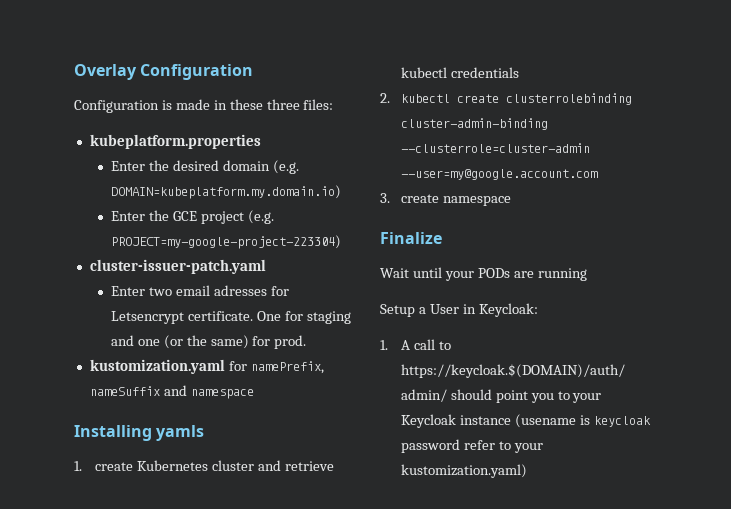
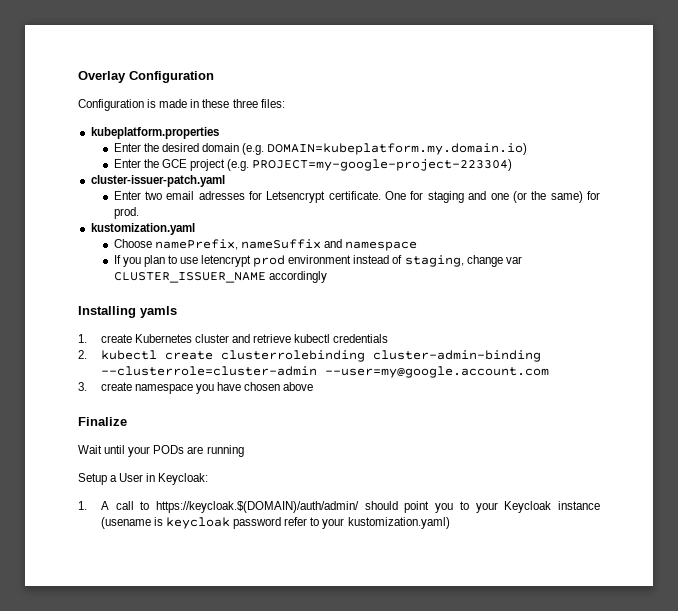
- kustomization.yaml for namePrefix, nameSuffix and namespace
+ kustomization.yaml
+ Choose namePrefix, nameSuffix and namespace
+ If you plan to use letencrypt prod environment instead of staging, change var CLUSTER_ISSUER_NAME accordingly
- 3. create namespace
+ 3. create namespace you have chosen above

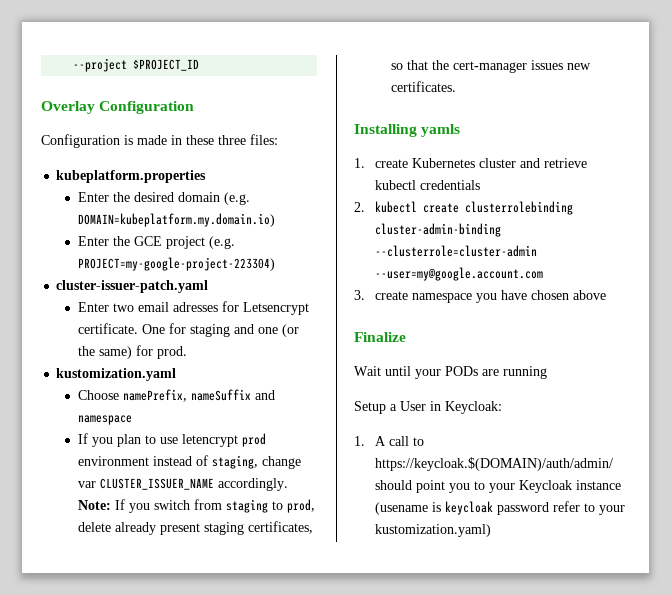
+ --project $PROJECT_ID
- If you plan to use letencrypt prod environment instead of staging, change var CLUSTER_ISSUER_NAME accordingly
+ If you plan to use letencrypt prod environment instead of staging, change var CLUSTER_ISSUER_NAME accordingly. Note: If you switch from staging to prod, delete already present staging certificates, so that the cert-manager issues new certificates.

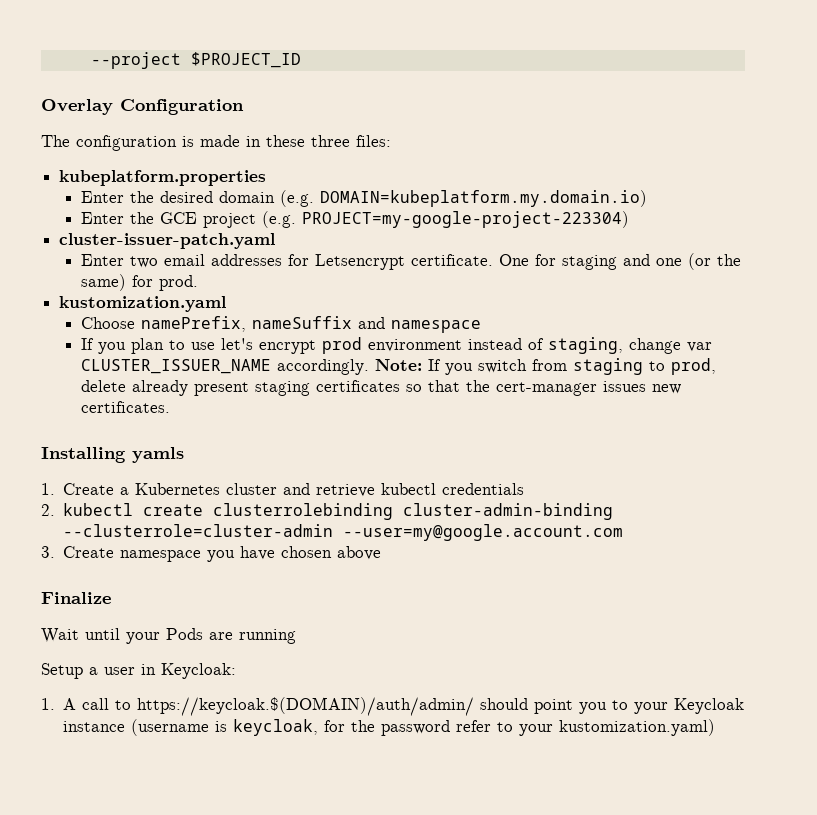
- Configuration is made in these three files:
+ The configuration is made in these three files:
- Enter two email adresses for Letsencrypt certificate.
+ Enter two email addresses for Letsencrypt certificate.
- If you plan to use letencrypt prod environment instead of staging, change var CLUSTER_ISSUER_NAME accordingly.
+ If you plan to use let's encrypt prod environment instead of staging, change var CLUSTER_ISSUER_NAME accordingly.
- Note: If you switch from staging to prod, delete already present staging certificates, so that the cert-manager issues new certificates.
+ Note: If you switch from staging to prod, delete already present staging certificates so that the cert-manager issues new certificates.
- 1. create Kubernetes cluster and retrieve kubectl credentials
+ 1. Create a Kubernetes cluster and retrieve kubectl credentials
- 3. create namespace you have chosen above
+ 3. Create namespace you have chosen above
- Wait until your PODs are running
+ Wait until your Pods are running
- Setup a User in Keycloak:
+ Setup a user in Keycloak:
- 1. A call to https://keycloak.$(DOMAIN)/auth/admin/ should point you to your Keycloak instance (usename is keycloak password refer to your kustomization.yaml)
+ 1. A call to https://keycloak.$(DOMAIN)/auth/admin/ should point you to your Keycloak instance (username is keycloak, for the password refer to your kustomization.yaml)

